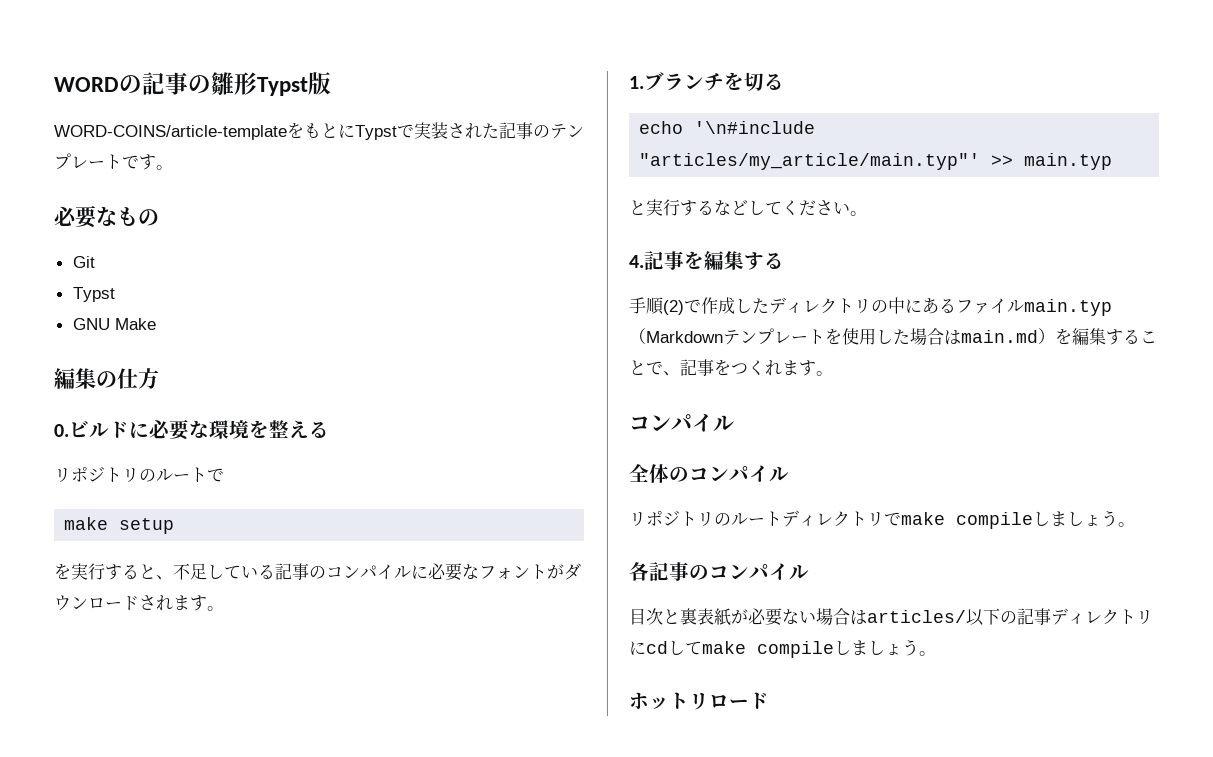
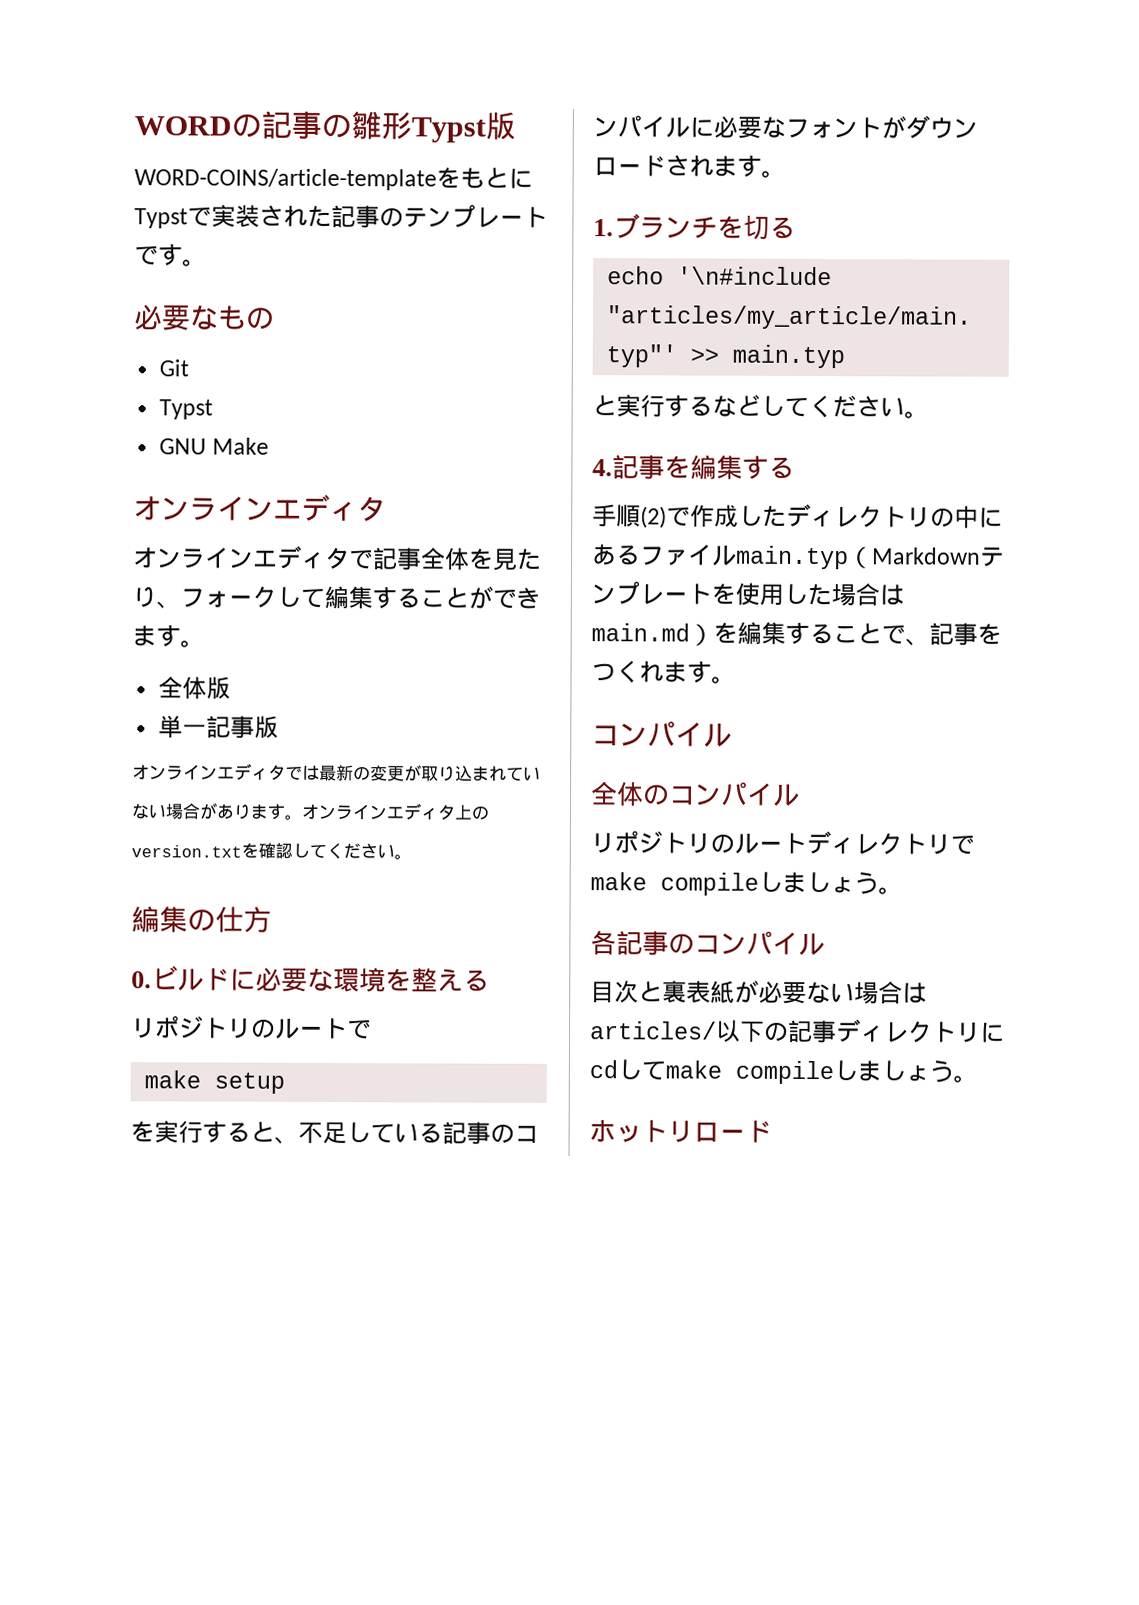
  GNU Make
+ オンラインエディタ
+ オンラインエディタで記事全体を見たり、フォークして編集することができます。
+ 全体版
+ 単一記事版
+ オンラインエディタでは最新の変更が取り込まれていない場合があります。オンラインエディタ上のversion.txtを確認してください。

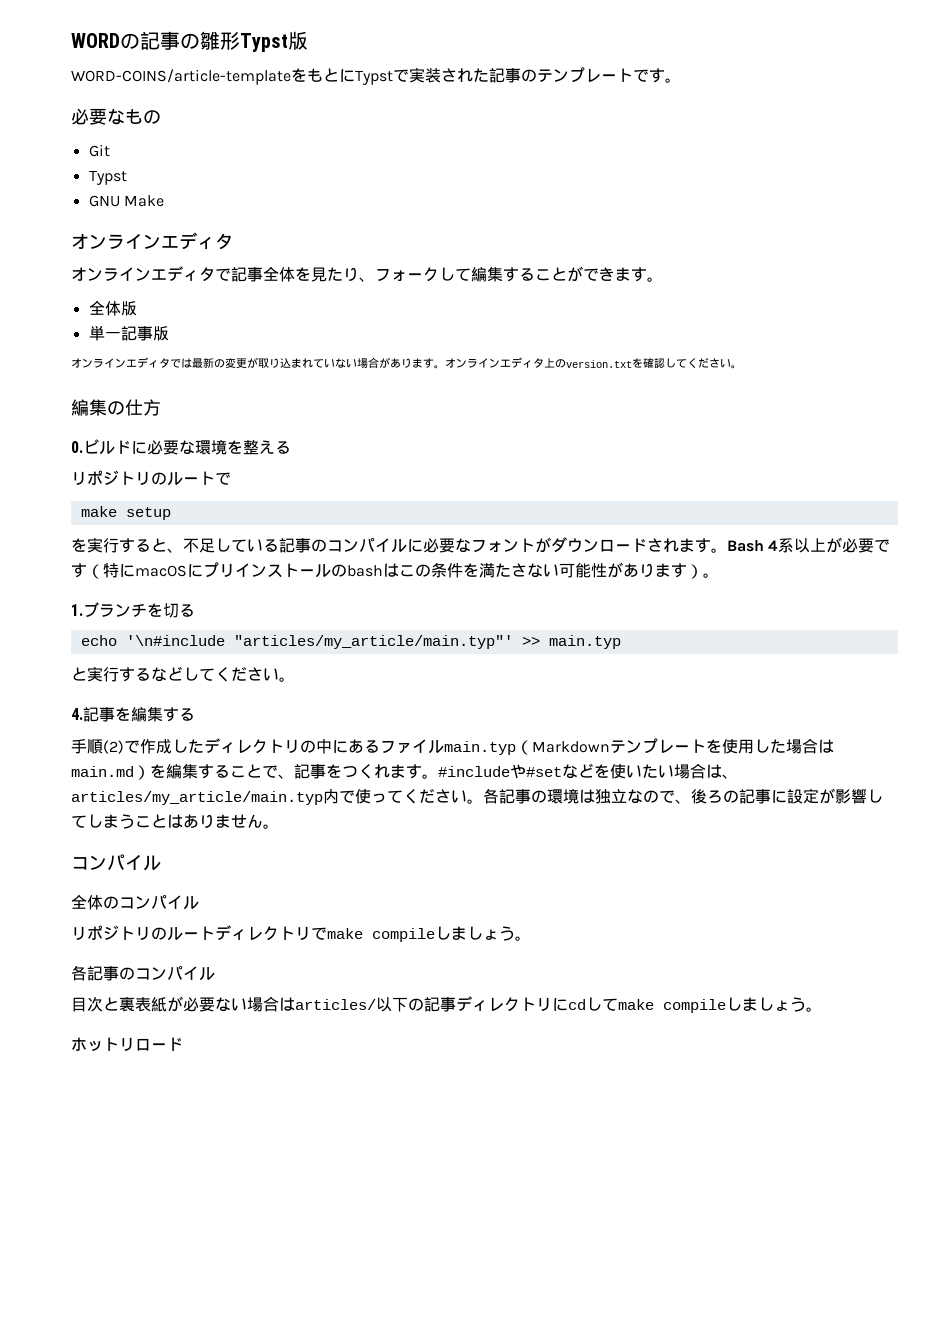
+ Bash 4系以上が必要です（特にmacOSにプリインストールのbashはこの条件を満たさない可能性があります）。
+ #includeや#setなどを使いたい場合は、articles/my_article/main.typ内で使ってください。各記事の環境は独立なので、後ろの記事に設定が影響してしまうことはありません。

